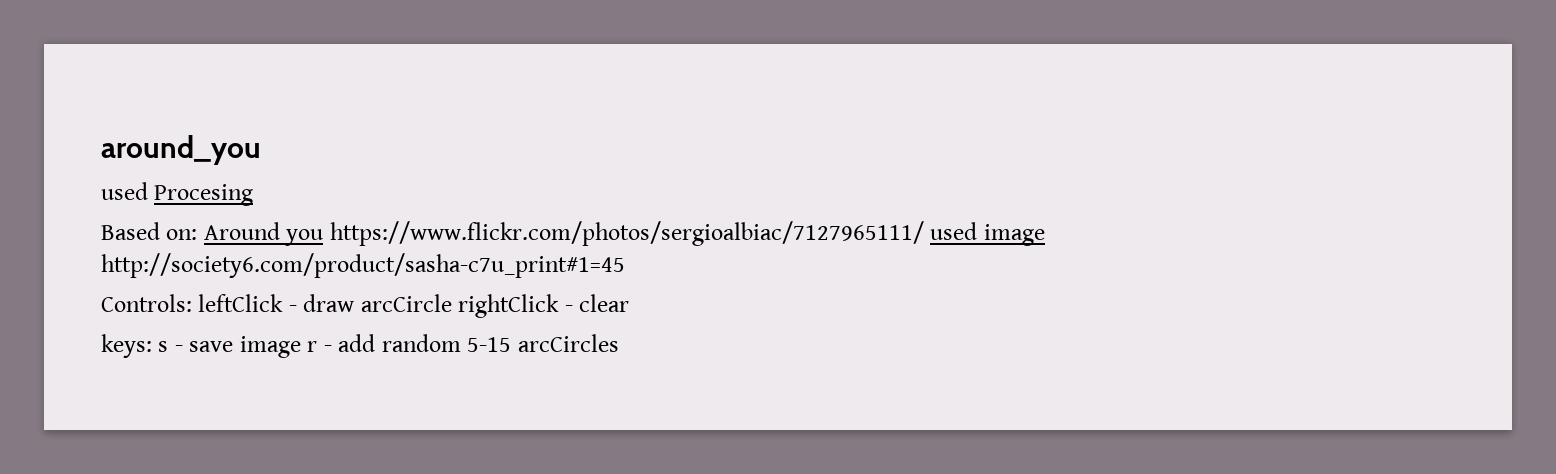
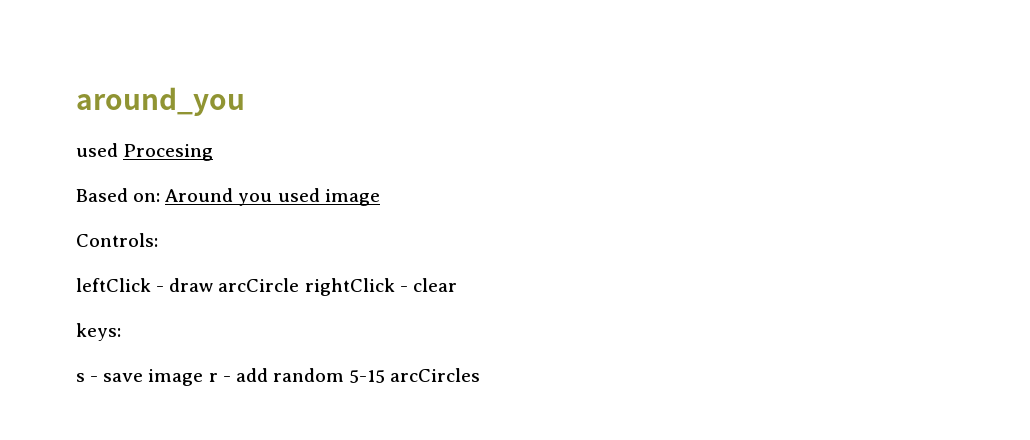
- Based on: Around you https://www.flickr.com/photos/sergioalbiac/7127965111/ used image http://society6.com/product/sasha-c7u_print#1=45
+ Based on: Around you used image
- Controls: leftClick - draw arcCircle rightClick - clear
+ Controls:
+ leftClick - draw arcCircle rightClick - clear
- keys: s - save image r - add random 5-15 arcCircles
+ keys:
+ s - save image r - add random 5-15 arcCircles

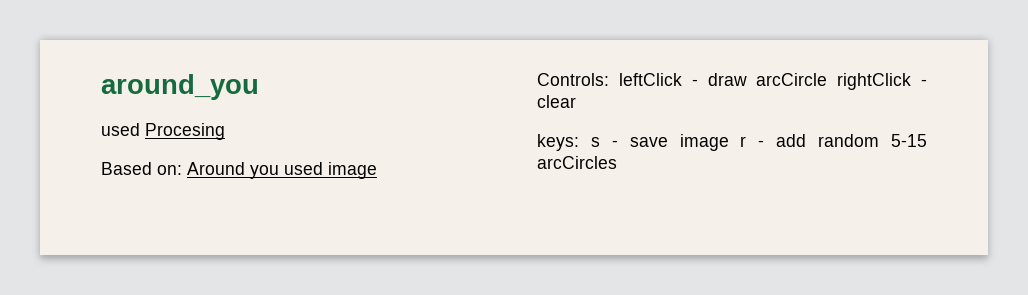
- Controls:
- leftClick - draw arcCircle rightClick - clear
+ Controls: leftClick - draw arcCircle rightClick - clear
- keys:
- s - save image r - add random 5-15 arcCircles
+ keys: s - save image r - add random 5-15 arcCircles

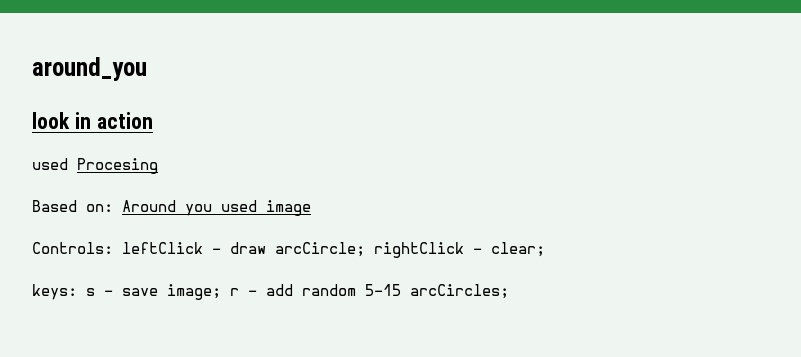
+ look in action
- Controls: leftClick - draw arcCircle rightClick - clear
+ Controls: leftClick - draw arcCircle; rightClick - clear;
- keys: s - save image r - add random 5-15 arcCircles
+ keys: s - save image; r - add random 5-15 arcCircles;

